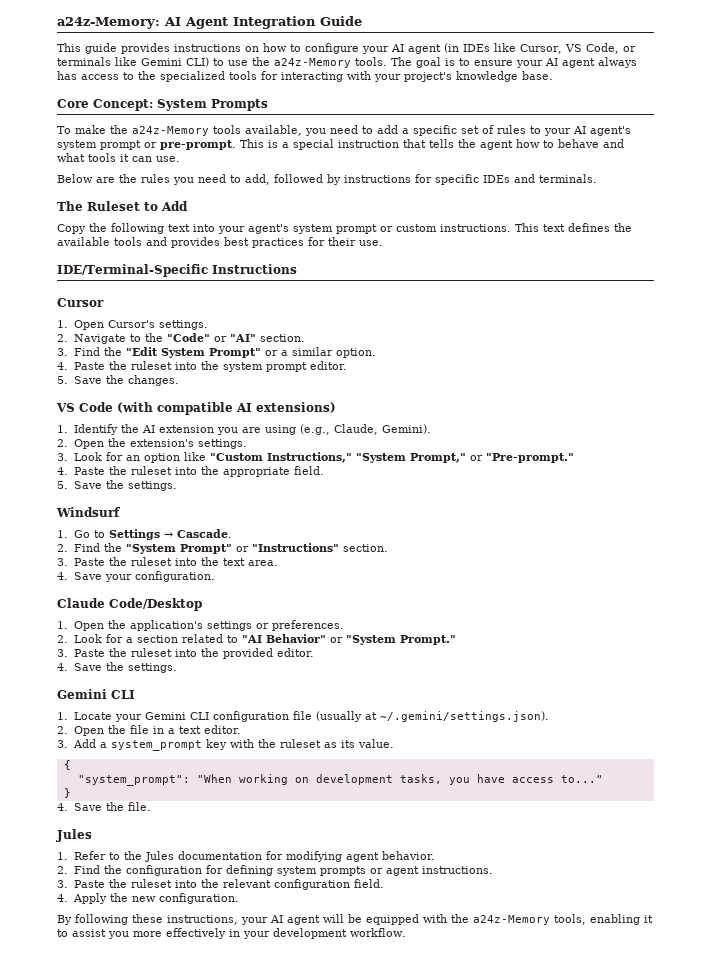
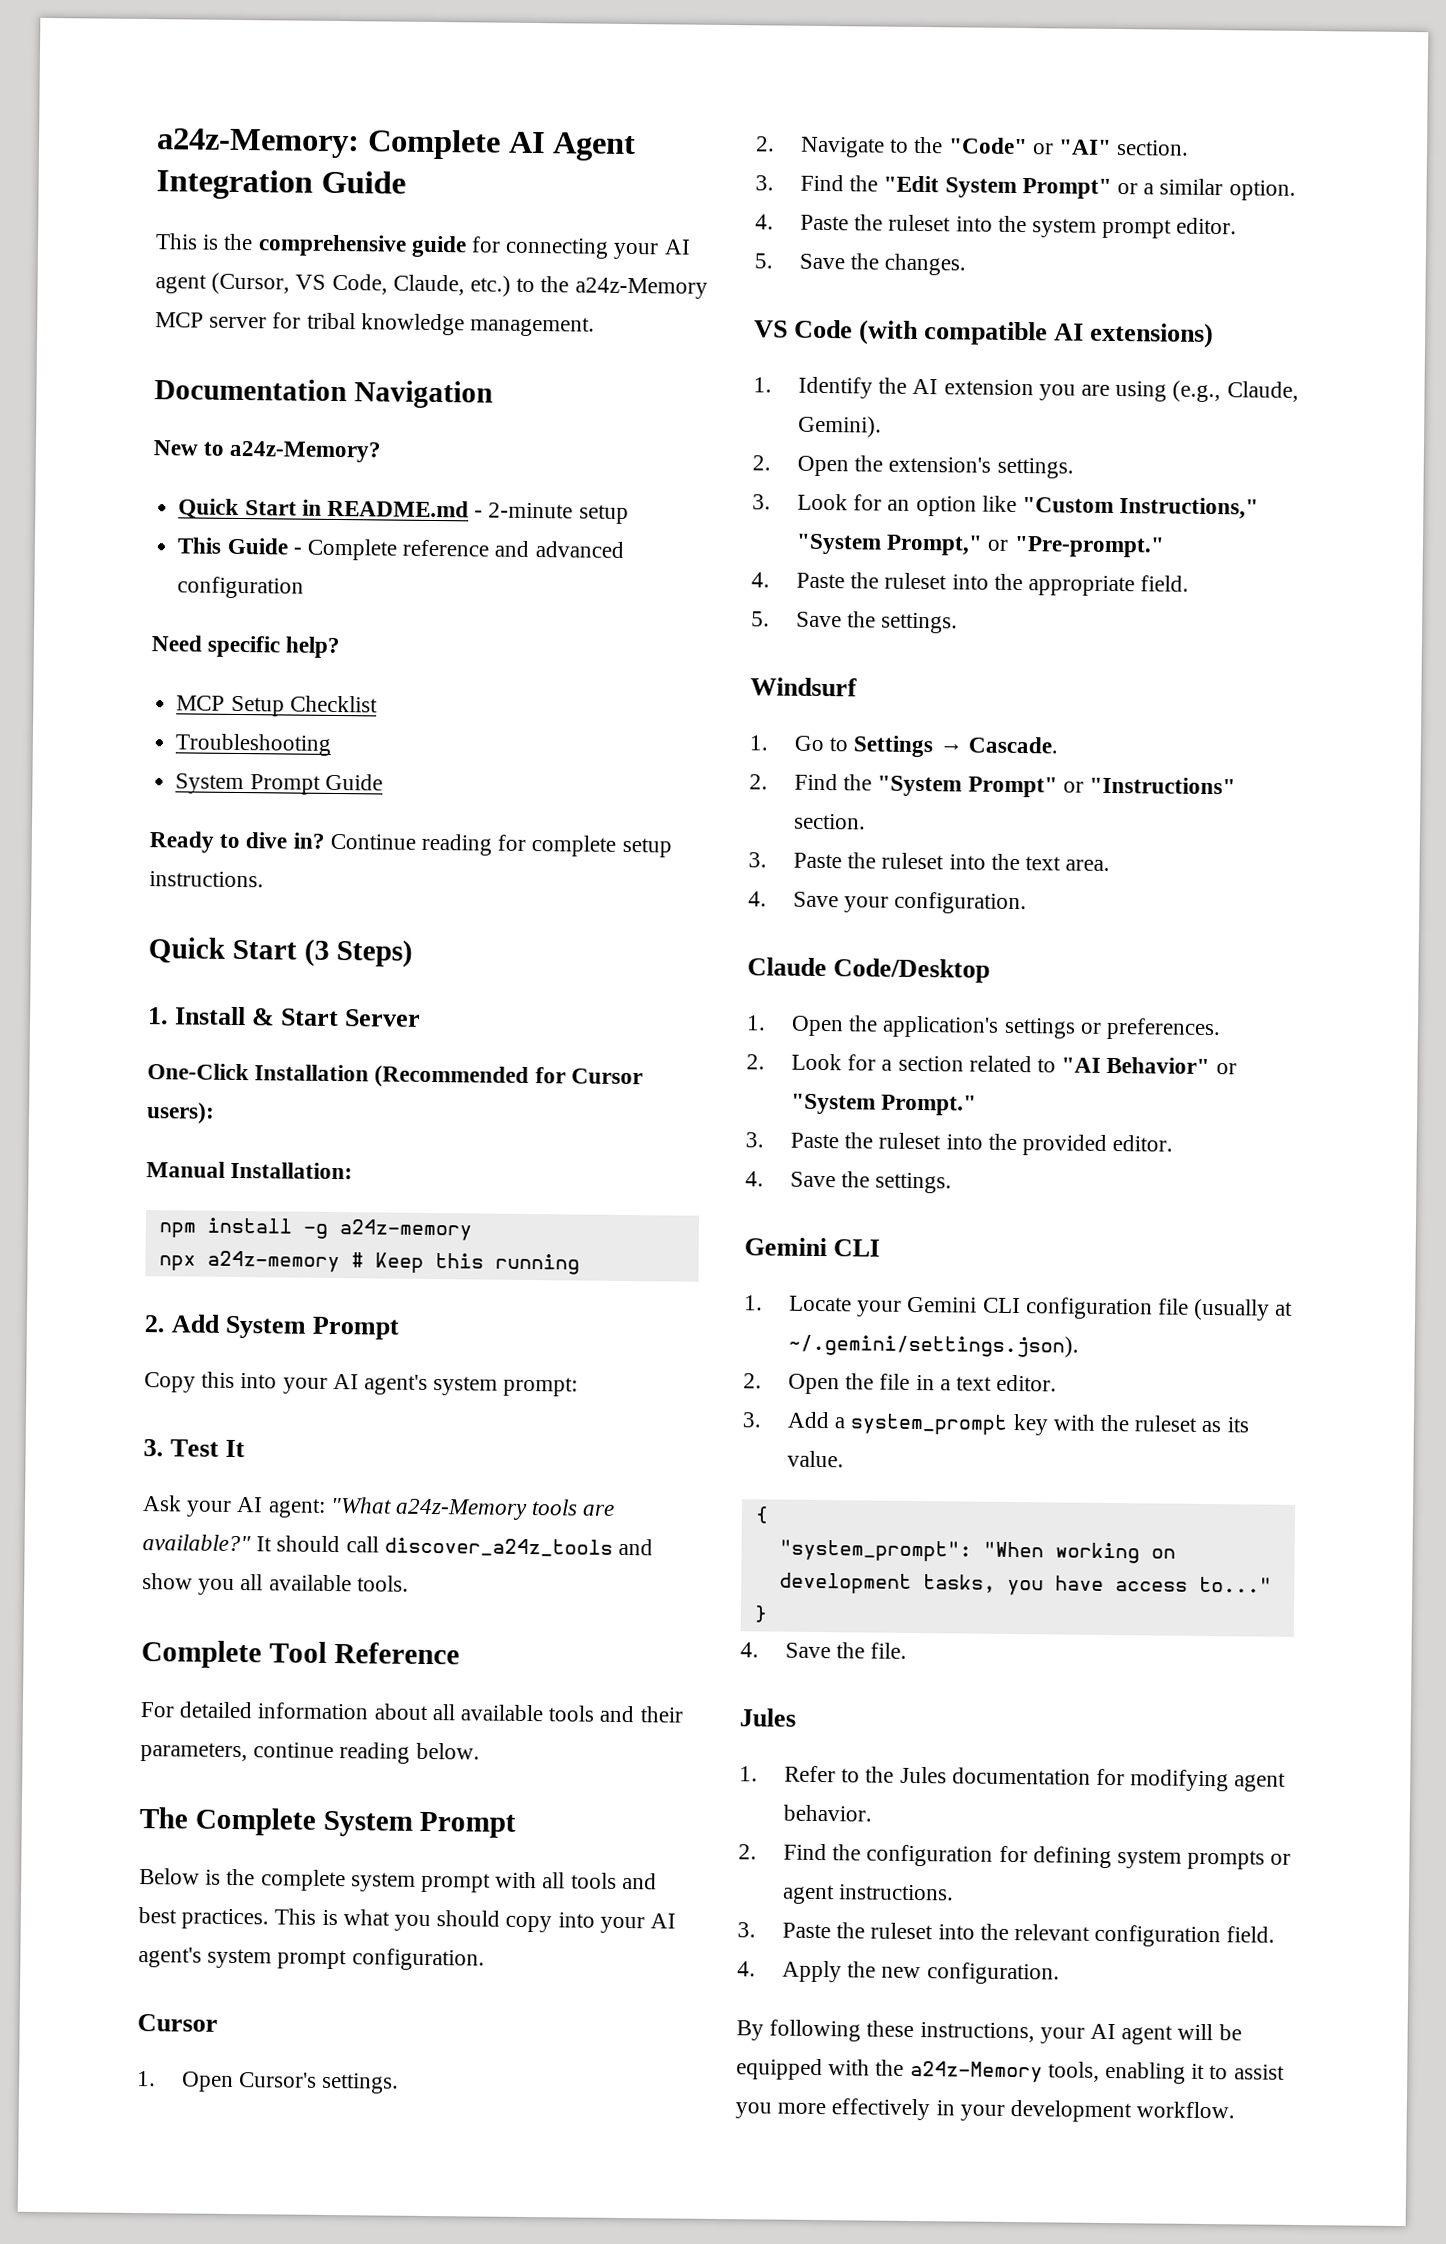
- a24z-Memory: AI Agent Integration Guide
+ a24z-Memory: Complete AI Agent Integration Guide
- This guide provides instructions on how to configure your AI agent (in IDEs like Cursor, VS Code, or terminals like Gemini CLI) to use the a24z-Memory tools. The goal is to ensure your AI agent always has access to the specialized tools for interacting with your project's knowledge base.
- Core Concept: System Prompts
- To make the a24z-Memory tools available, you need to add a specific set of rules to your AI agent's system prompt or pre-prompt. This is a special instruction that tells the agent how to behave and what tools it can use.
- Below are the rules you need to add, followed by instructions for specific IDEs and terminals.
- The Ruleset to Add
- Copy the following text into your agent's system prompt or custom instructions. This text defines the available tools and provides best practices for their use.
- IDE/Terminal-Specific Instructions
+ This is the comprehensive guide for connecting your AI agent (Cursor, VS Code, Claude, etc.) to the a24z-Memory MCP server for tribal knowledge management.
+ Documentation Navigation
+ New to a24z-Memory?
+ Quick Start in README.md - 2-minute setup
+ This Guide - Complete reference and advanced configuration
+ Need specific help?
+ MCP Setup Checklist
+ Troubleshooting
+ System Prompt Guide
+ Ready to dive in? Continue reading for complete setup instructions.
+ Quick Start (3 Steps)
+ 1. Install & Start Server
+ One-Click Installation (Recommended for Cursor users):
+ Manual Installation:
+ npm install -g a24z-memory
+ npx a24z-memory # Keep this running
+ 2. Add System Prompt
+ Copy this into your AI agent's system prompt:
+ 3. Test It
+ Ask your AI agent: "What a24z-Memory tools are available?" It should call discover_a24z_tools and show you all available tools.
+ Complete Tool Reference
+ For detailed information about all available tools and their parameters, continue reading below.
+ The Complete System Prompt
+ Below is the complete system prompt with all tools and best practices. This is what you should copy into your AI agent's system prompt configuration.

